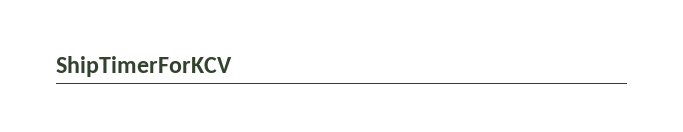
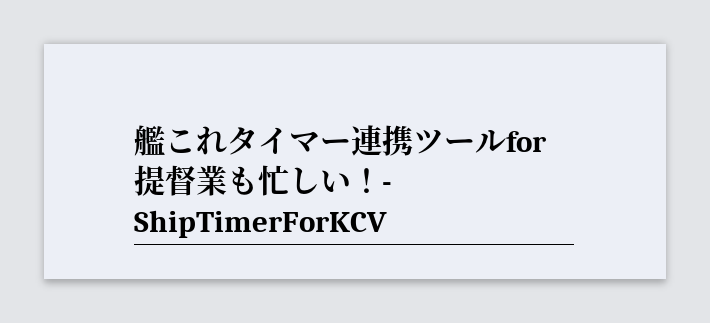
- ShipTimerForKCV
+ 艦これタイマー連携ツールfor提督業も忙しい！- ShipTimerForKCV

